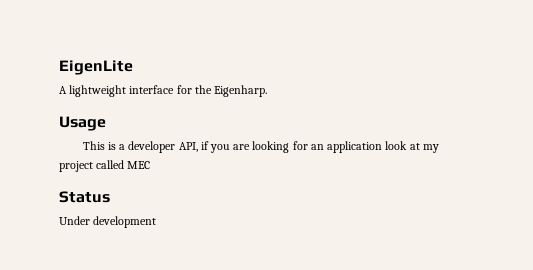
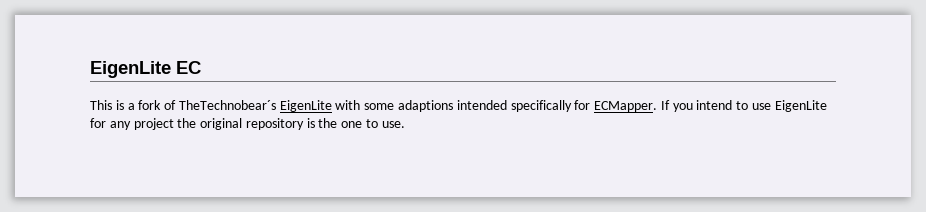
- EigenLite
- A lightweight interface for the Eigenharp.
- Usage
- This is a developer API, if you are looking for an application look at my project called MEC
- Status
- Under development
+ EigenLite EC
+ This is a fork of TheTechnobear´s EigenLite with some adaptions intended specifically for ECMapper. If you intend to use EigenLite for any project the original repository is the one to use.

